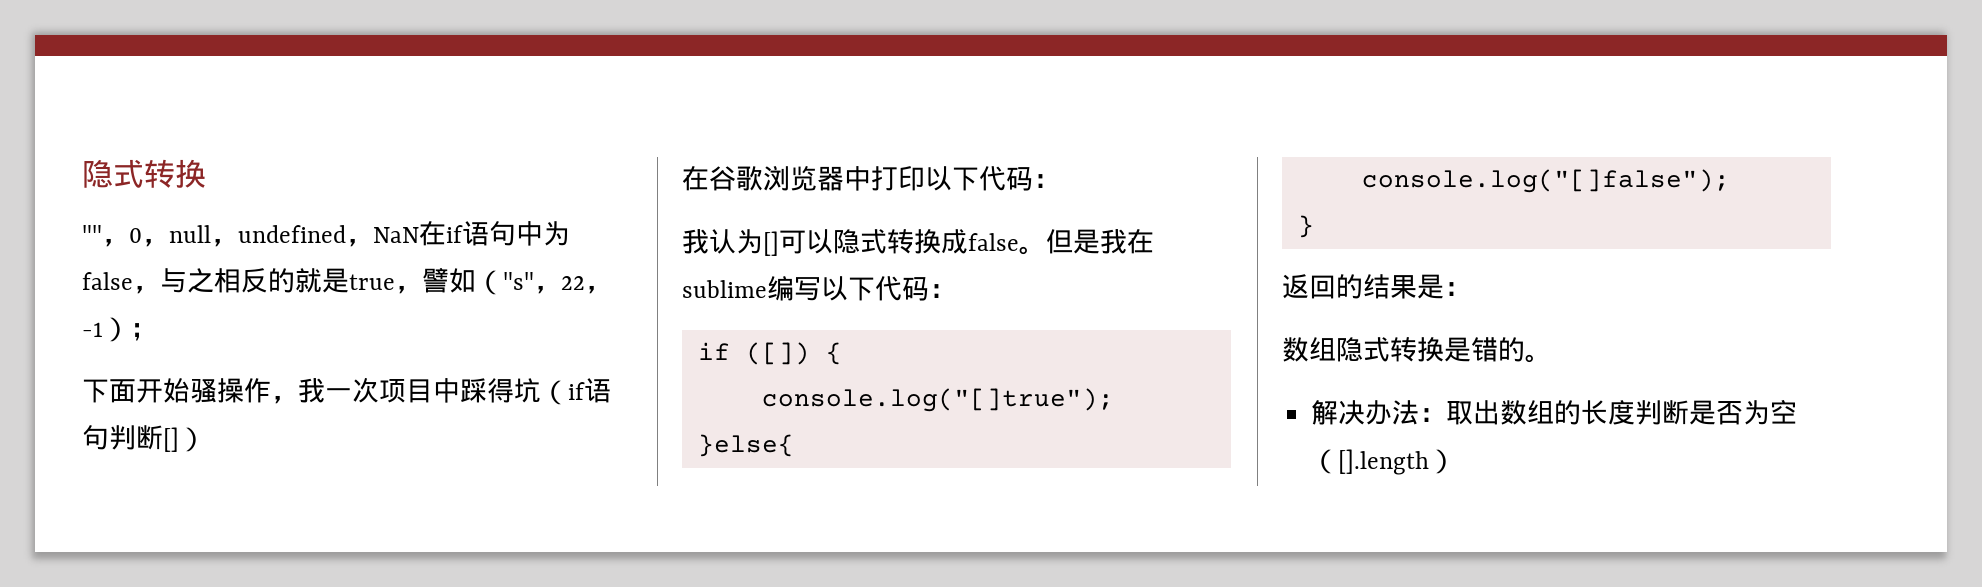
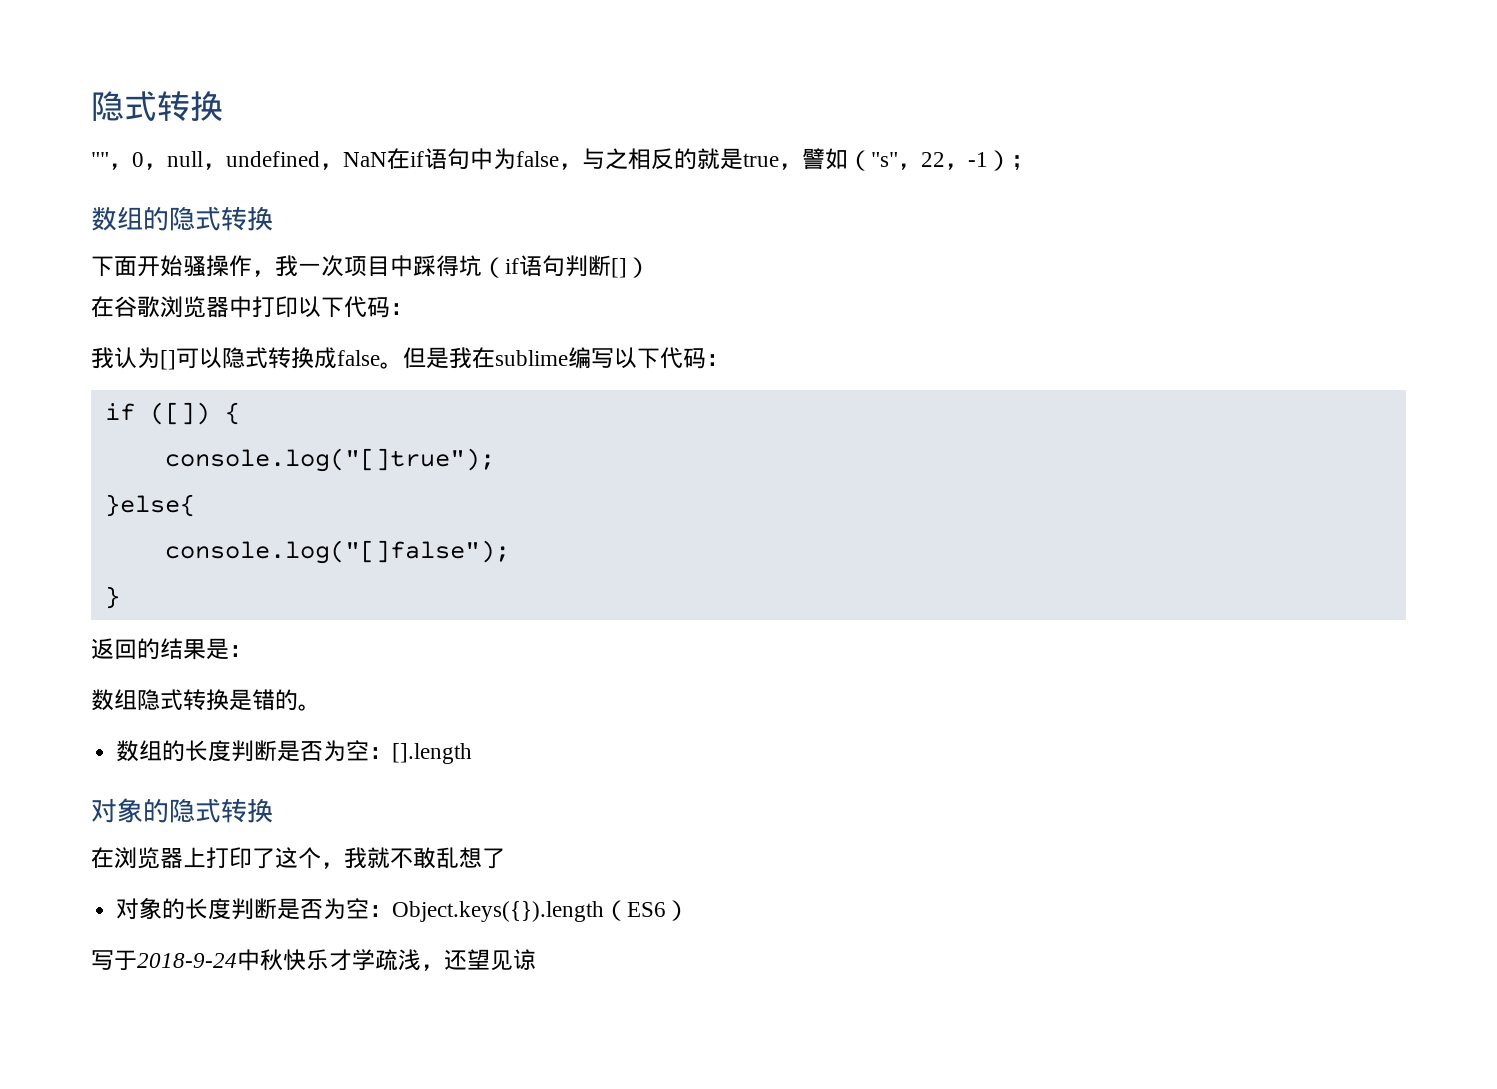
+ 数组的隐式转换
- 解决办法：取出数组的长度判断是否为空（[].length）
+ 数组的长度判断是否为空：[].length
+ 对象的隐式转换
+ 在浏览器上打印了这个，我就不敢乱想了
+ 对象的长度判断是否为空：Object.keys({}).length（ES6）
+ 写于2018-9-24中秋快乐才学疏浅，还望见谅

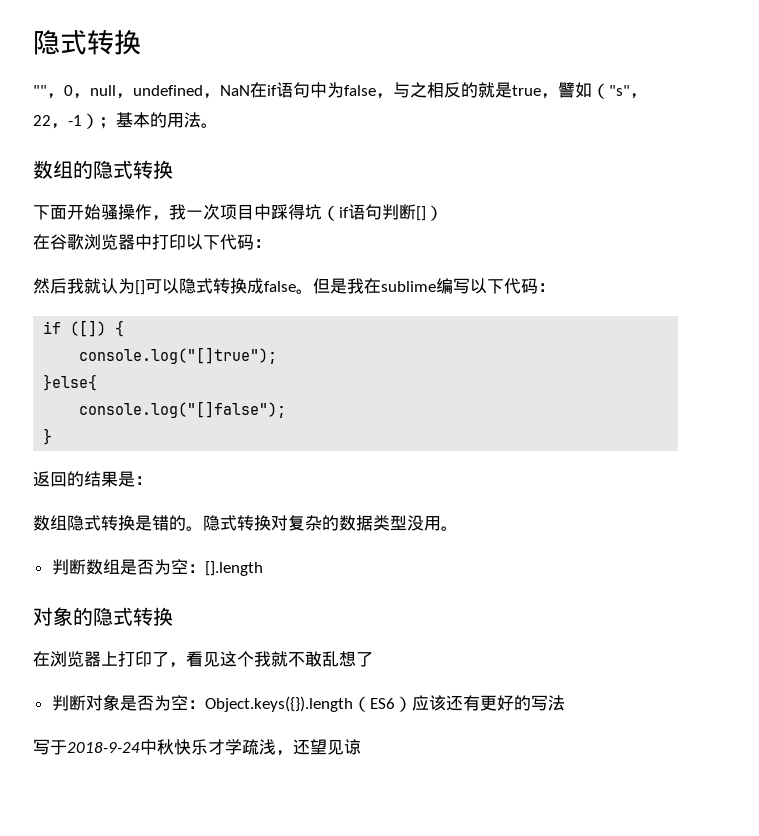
- ""，0，null，undefined，NaN在if语句中为false，与之相反的就是true，譬如（"s"，22，-1）；
+ ""，0，null，undefined，NaN在if语句中为false，与之相反的就是true，譬如（"s"，22，-1）；基本的用法。
- 我认为[]可以隐式转换成false。
+ 然后我就认为[]可以隐式转换成false。
- 数组隐式转换是错的。
- 数组的长度判断是否为空：[].length
+ 数组隐式转换是错的。隐式转换对复杂的数据类型没用。
+ 判断数组是否为空：[].length
- 在浏览器上打印了这个，我就不敢乱想了
+ 在浏览器上打印了，看见这个我就不敢乱想了
- 对象的长度判断是否为空：Object.keys({}).length（ES6）
+ 判断对象是否为空：Object.keys({}).length（ES6）应该还有更好的写法

